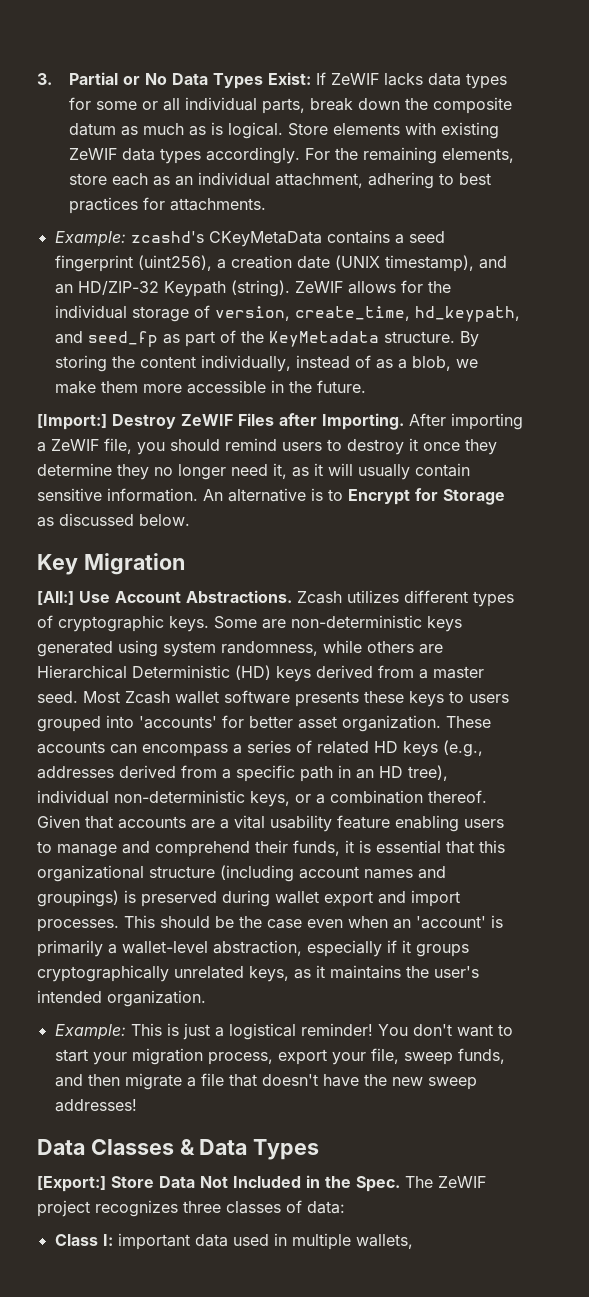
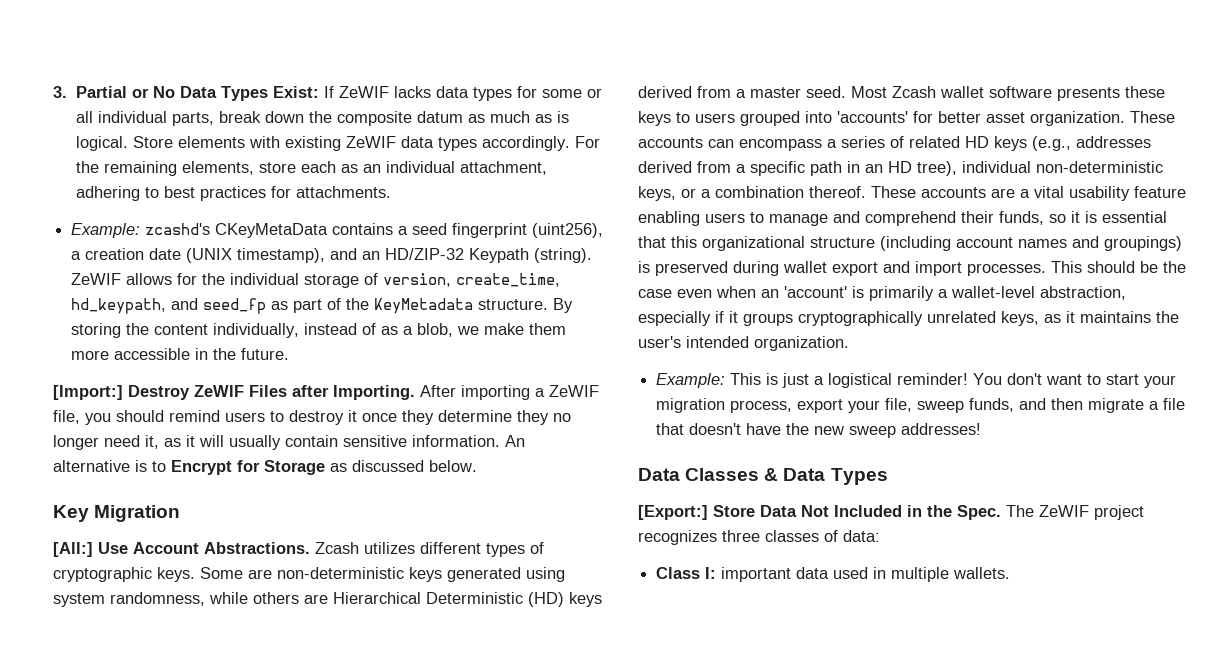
- Given that accounts are a vital usability feature enabling users to manage and comprehend their funds, it is essential that this organizational structure (including account names and groupings) is preserved during wallet export and import processes.
+ These accounts are a vital usability feature enabling users to manage and comprehend their funds, so it is essential that this organizational structure (including account names and groupings) is preserved during wallet export and import processes.
- Class I: important data used in multiple wallets,
+ Class I: important data used in multiple wallets.

